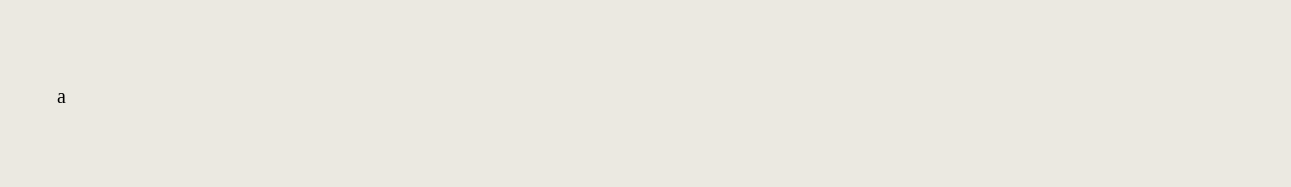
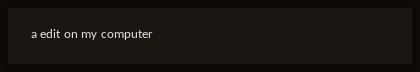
- a
+ a edit on my computer

